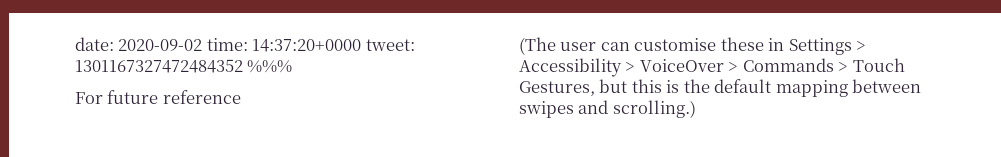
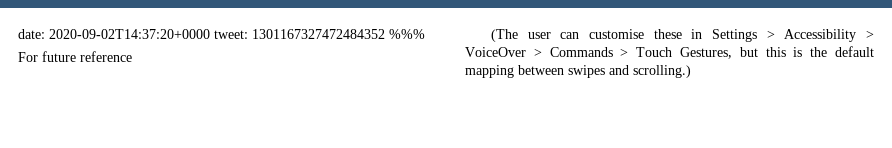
- date: 2020-09-02 time: 14:37:20+0000 tweet: 1301167327472484352 %%%
+ date: 2020-09-02T14:37:20+0000 tweet: 1301167327472484352 %%%

